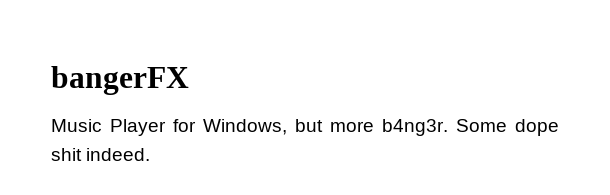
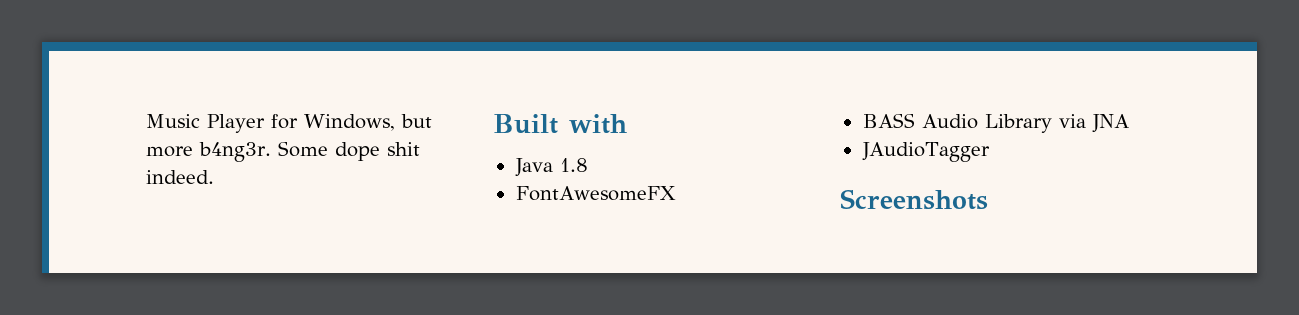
- bangerFX
+ Built with
+ Java 1.8
+ FontAwesomeFX
+ BASS Audio Library via JNA
+ JAudioTagger
+ Screenshots

